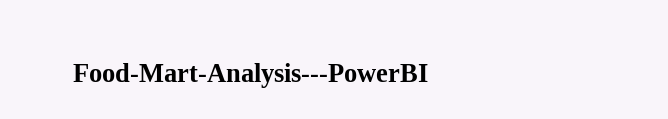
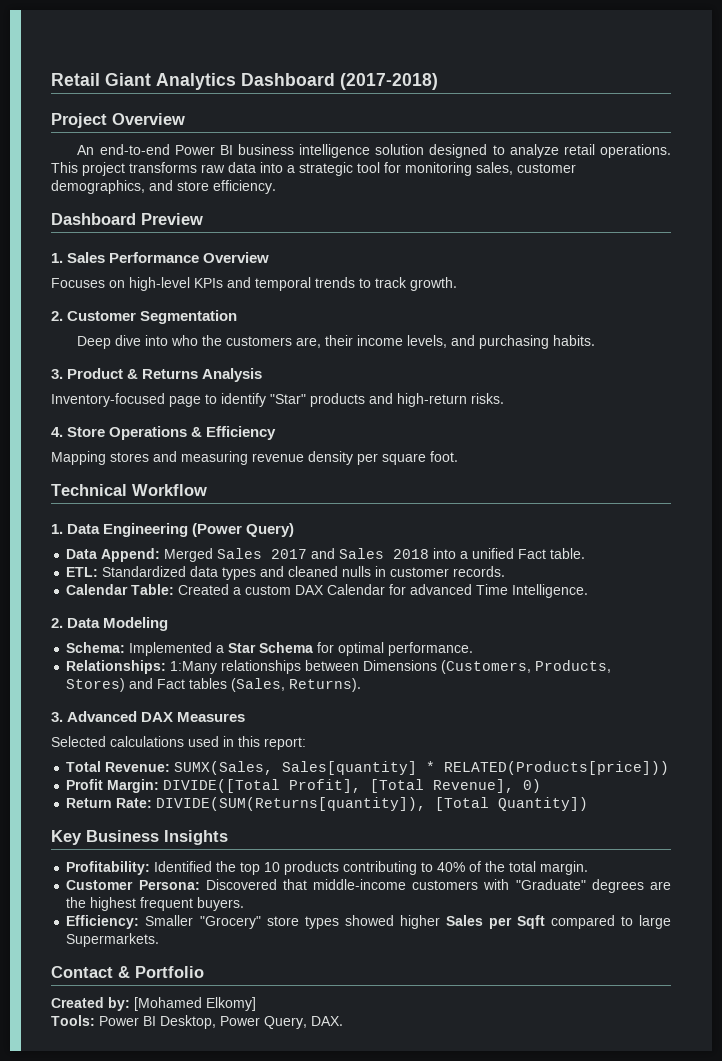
- Food-Mart-Analysis---PowerBI
+ Retail Giant Analytics Dashboard (2017-2018)
+ Project Overview
+ An end-to-end Power BI business intelligence solution designed to analyze retail operations. This project transforms raw data into a strategic tool for monitoring sales, customer demographics, and store efficiency.
+ Dashboard Preview
+ 1. Sales Performance Overview
+ Focuses on high-level KPIs and temporal trends to track growth.
+ 2. Customer Segmentation
+ Deep dive into who the customers are, their income levels, and purchasing habits.
+ 3. Product & Returns Analysis
+ Inventory-focused page to identify "Star" products and high-return risks.
+ 4. Store Operations & Efficiency
+ Mapping stores and measuring revenue density per square foot.
+ Technical Workflow
+ 1. Data Engineering (Power Query)
+ Data Append: Merged Sales 2017 and Sales 2018 into a unified Fact table.
+ ETL: Standardized data types and cleaned nulls in customer records.
+ Calendar Table: Created a custom DAX Calendar for advanced Time Intelligence.
+ 2. Data Modeling
+ Schema: Implemented a Star Schema for optimal performance.
+ Relationships: 1:Many relationships between Dimensions (Customers, Products, Stores) and Fact tables (Sales, Returns).
+ 3. Advanced DAX Measures
+ Selected calculations used in this report:
+ Total Revenue: SUMX(Sales, Sales[quantity] * RELATED(Products[price]))
+ Profit Margin: DIVIDE([Total Profit], [Total Revenue], 0)
+ Return Rate: DIVIDE(SUM(Returns[quantity]), [Total Quantity])
+ Key Business Insights
+ Profitability: Identified the top 10 products contributing to 40% of the total margin.
+ Customer Persona: Discovered that middle-income customers with "Graduate" degrees are the highest frequent buyers.
+ Efficiency: Smaller "Grocery" store types showed higher Sales per Sqft compared to large Supermarkets.
+ Contact & Portfolio
+ Created by: [Mohamed Elkomy]
+ Tools: Power BI Desktop, Power Query, DAX.

